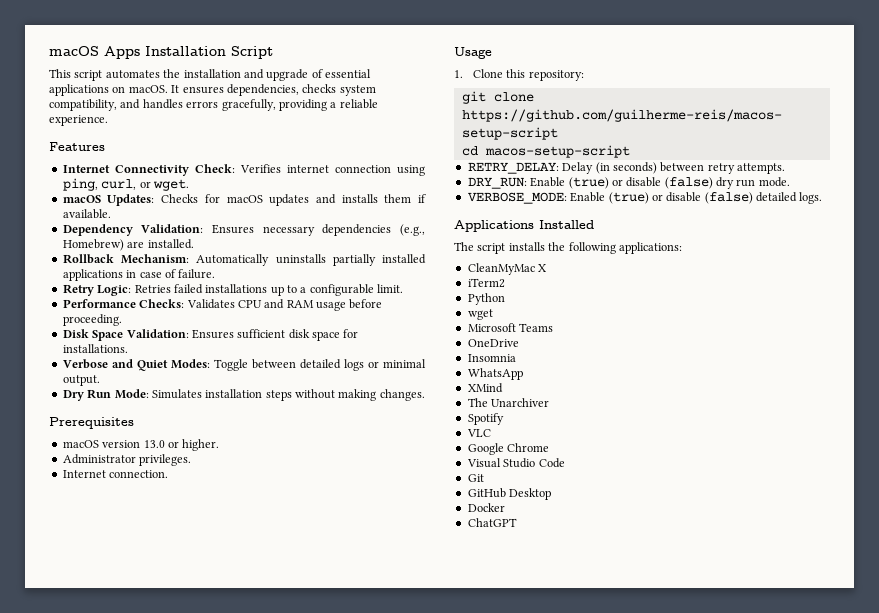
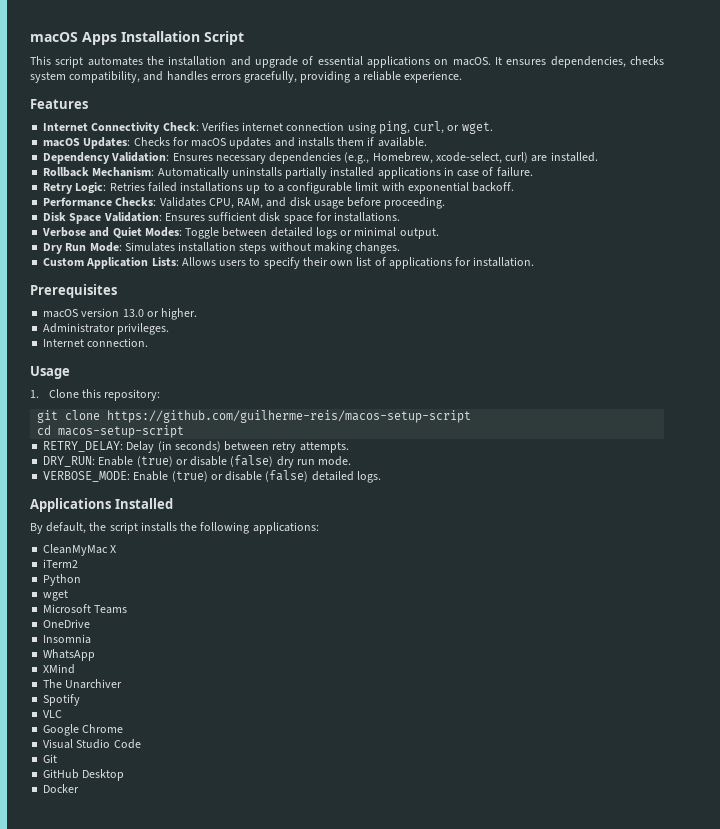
- Dependency Validation: Ensures necessary dependencies (e.g., Homebrew) are installed.
+ Dependency Validation: Ensures necessary dependencies (e.g., Homebrew, xcode-select, curl) are installed.
- Retry Logic: Retries failed installations up to a configurable limit.
+ Retry Logic: Retries failed installations up to a configurable limit with exponential backoff.
- Performance Checks: Validates CPU and RAM usage before proceeding.
+ Performance Checks: Validates CPU, RAM, and disk usage before proceeding.
+ Custom Application Lists: Allows users to specify their own list of applications for installation.
- The script installs the following applications:
+ By default, the script installs the following applications:
- ChatGPT

